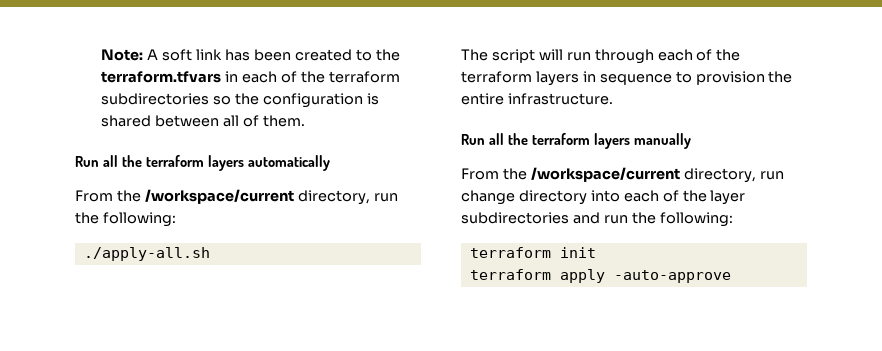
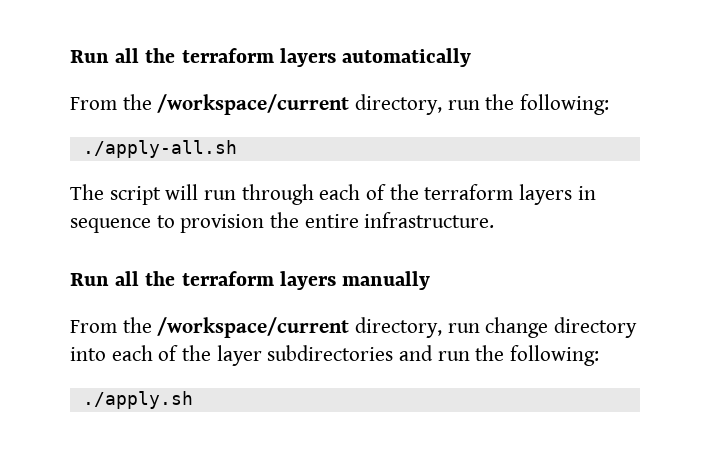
- Note: A soft link has been created to the terraform.tfvars in each of the terraform subdirectories so the configuration is shared between all of them.
- terraform init
- terraform apply -auto-approve
+ ./apply.sh

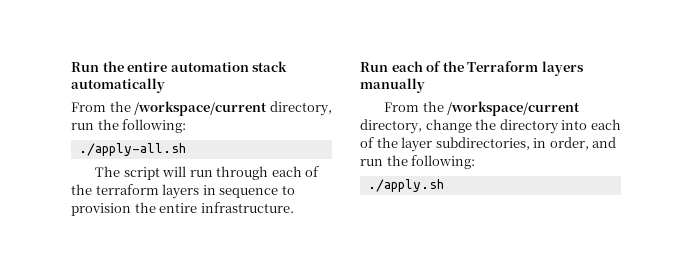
- Run all the terraform layers automatically
+ Run the entire automation stack automatically
- Run all the terraform layers manually
+ Run each of the Terraform layers manually
- From the /workspace/current directory, run change directory into each of the layer subdirectories and run the following:
+ From the /workspace/current directory, change the directory into each of the layer subdirectories, in order, and run the following:

